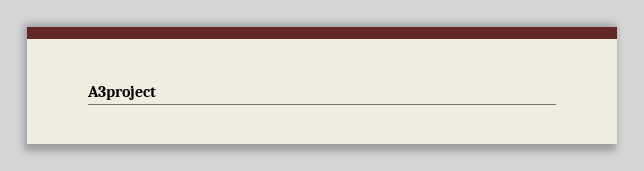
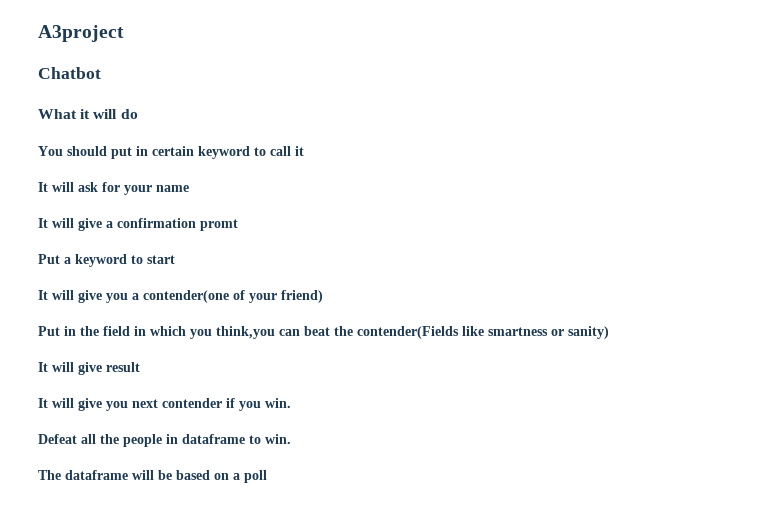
+ Chatbot
+ What it will do
+ You should put in certain keyword to call it
+ It will ask for your name
+ It will give a confirmation promt
+ Put a keyword to start
+ It will give you a contender(one of your friend)
+ Put in the field in which you think,you can beat the contender(Fields like smartness or sanity)
+ It will give result
+ It will give you next contender if you win.
+ Defeat all the people in dataframe to win.
+ The dataframe will be based on a poll

